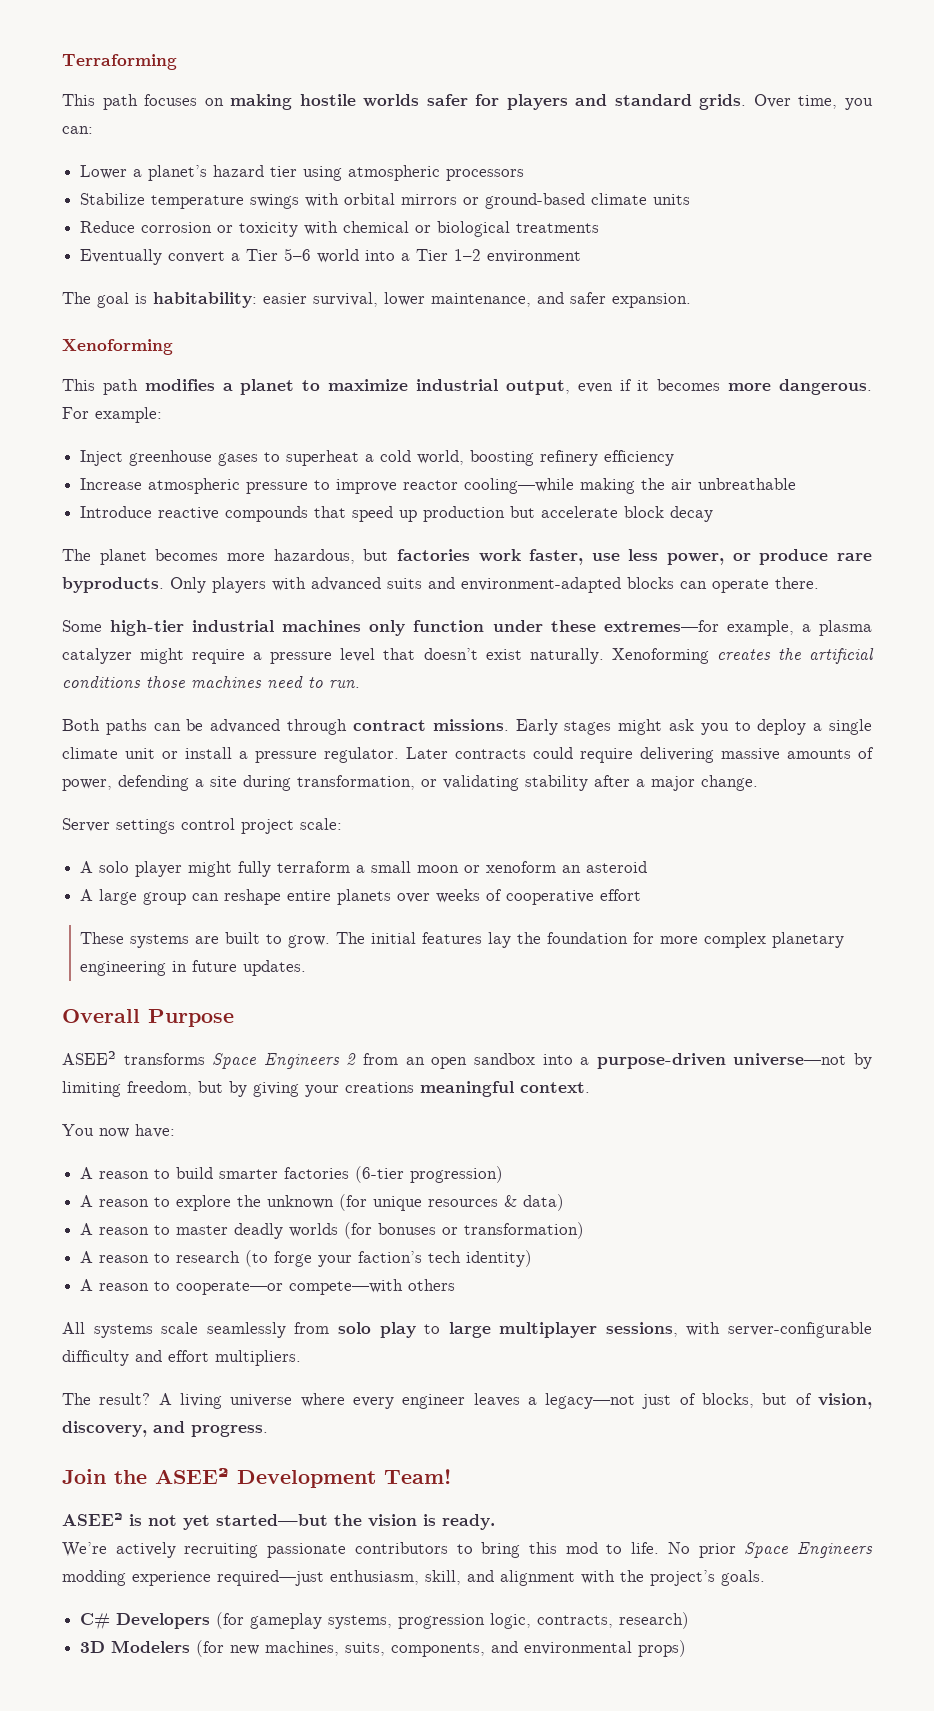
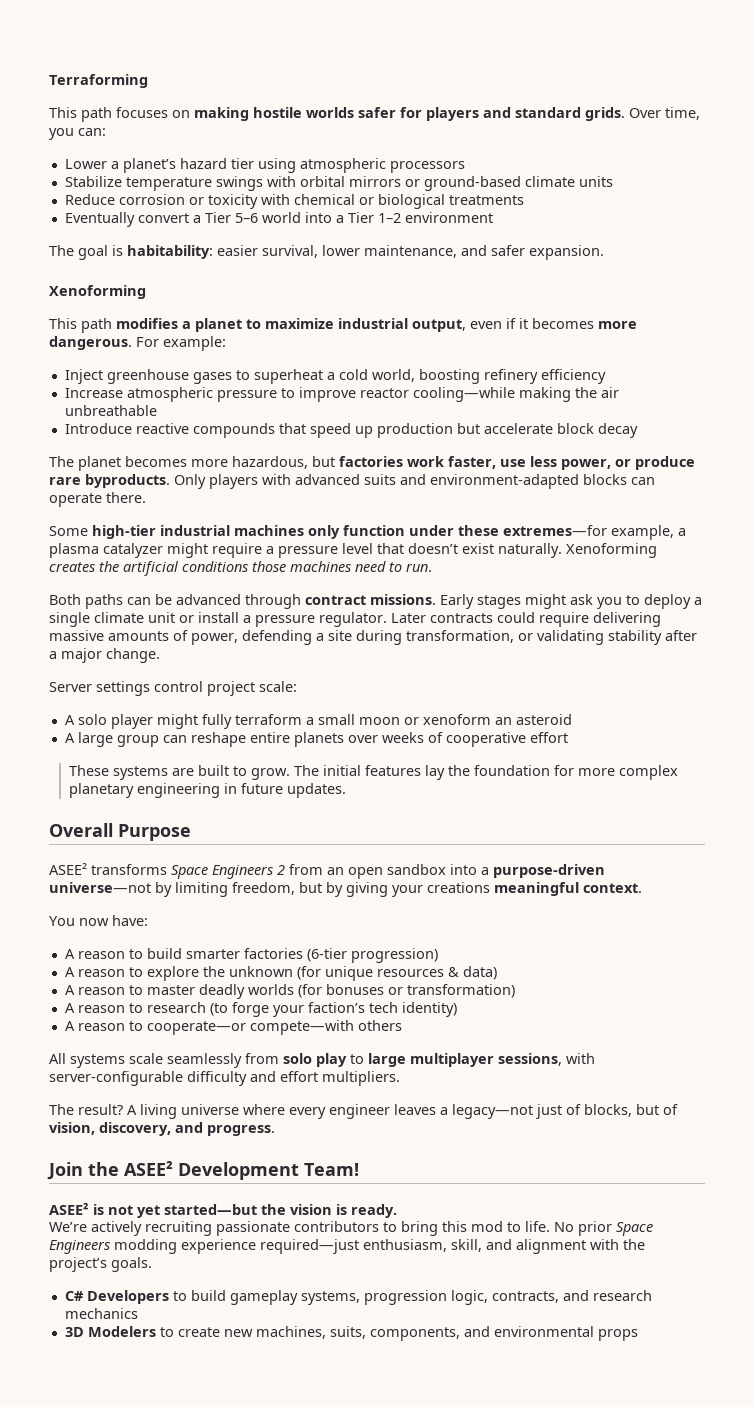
- C# Developers (for gameplay systems, progression logic, contracts, research)
+ C# Developers to build gameplay systems, progression logic, contracts, and research mechanics
- 3D Modelers (for new machines, suits, components, and environmental props)
+ 3D Modelers to create new machines, suits, components, and environmental props

